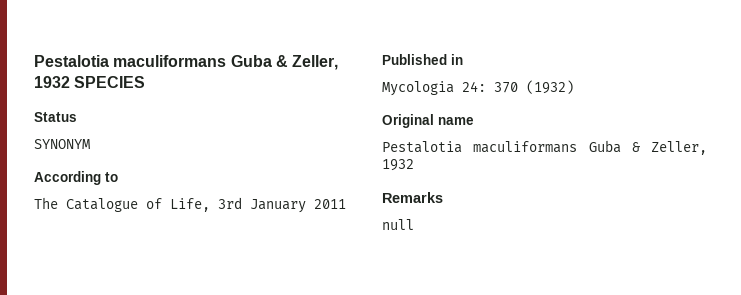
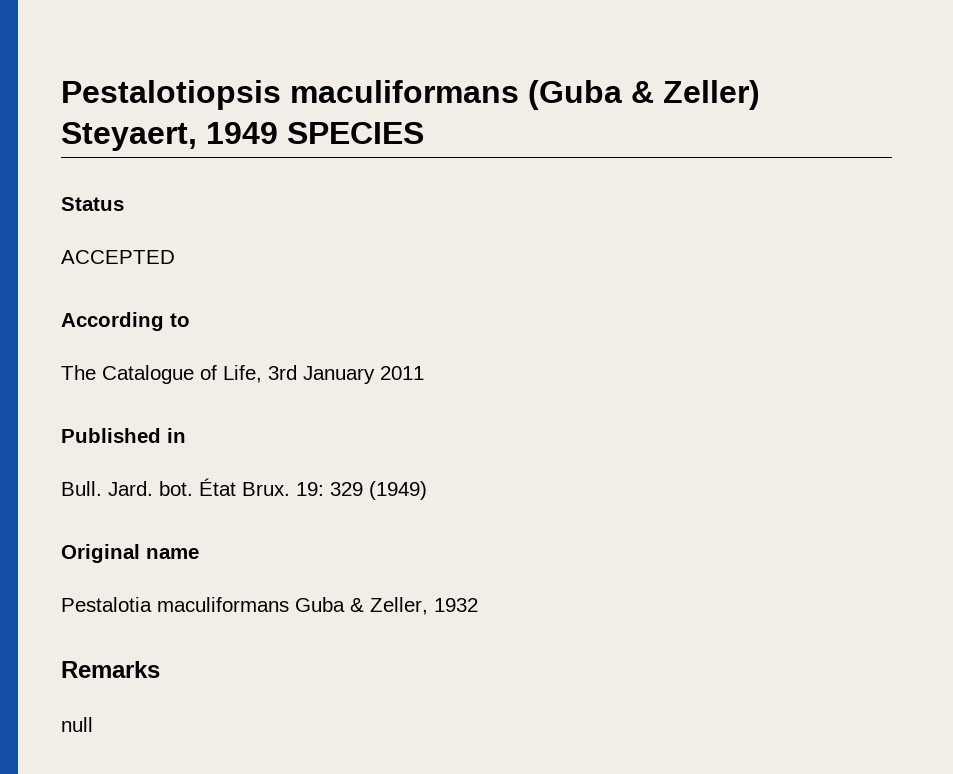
- Pestalotia maculiformans Guba & Zeller, 1932 SPECIES
+ Pestalotiopsis maculiformans (Guba & Zeller) Steyaert, 1949 SPECIES
- SYNONYM
+ ACCEPTED
- Mycologia 24: 370 (1932)
+ Bull. Jard. bot. État Brux. 19: 329 (1949)

